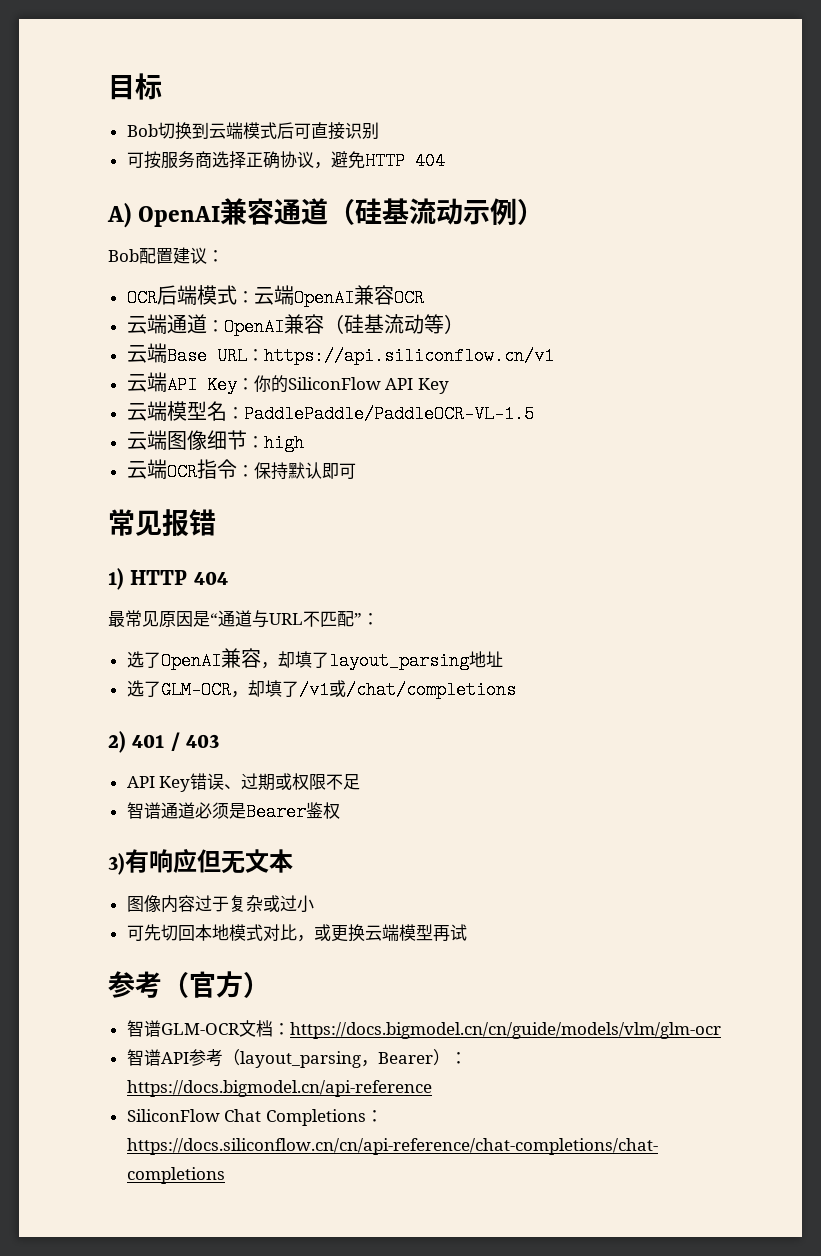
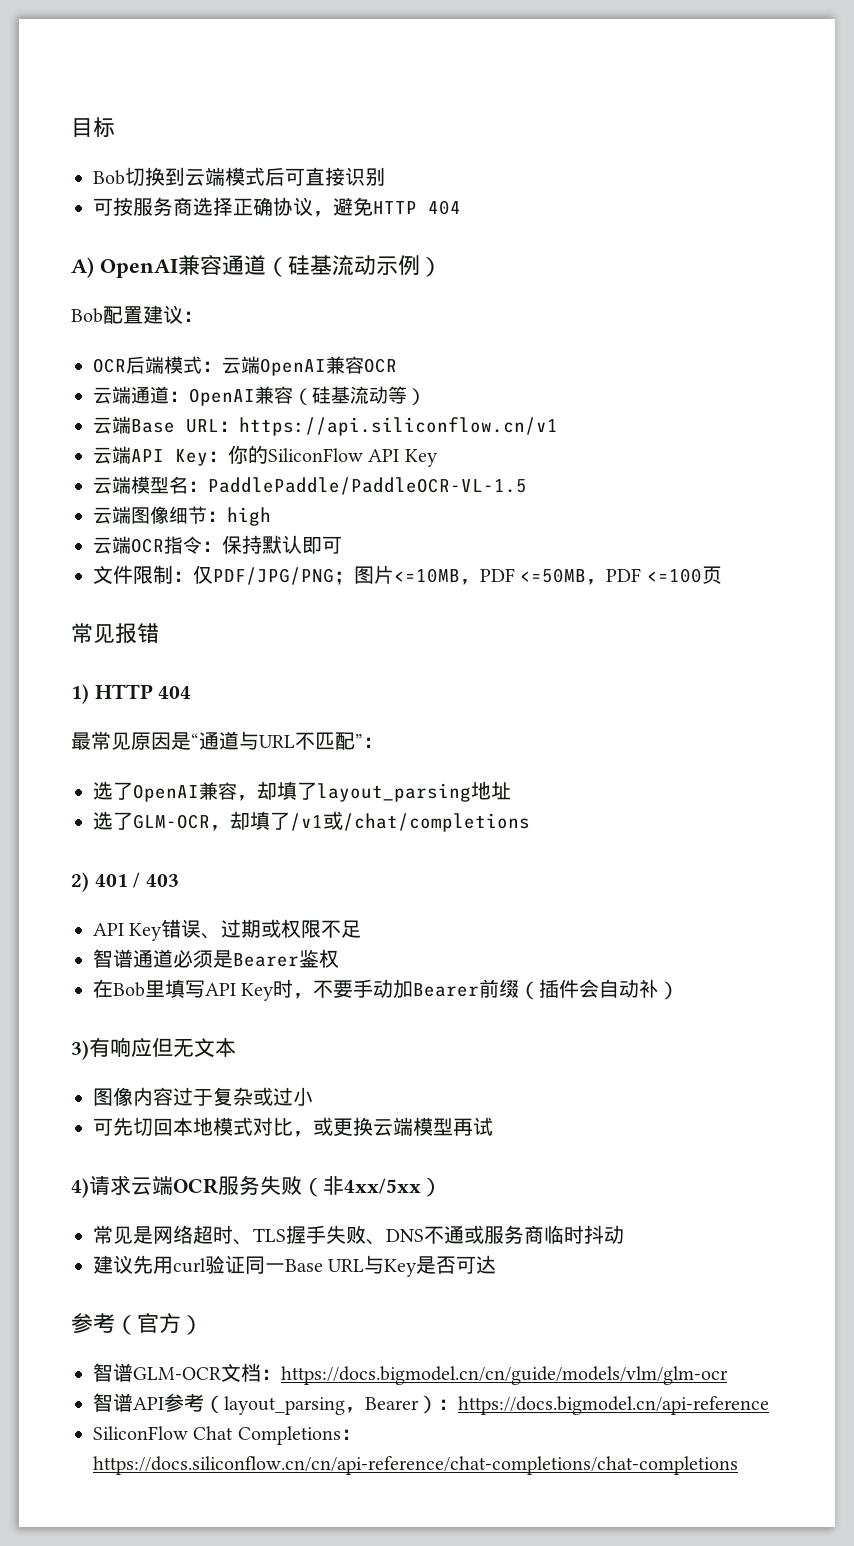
+ 文件限制：仅PDF/JPG/PNG；图片<=10MB，PDF <=50MB，PDF <=100页
+ 在Bob里填写API Key时，不要手动加Bearer前缀（插件会自动补）
+ 4)请求云端OCR服务失败（非4xx/5xx）
+ 常见是网络超时、TLS握手失败、DNS不通或服务商临时抖动
+ 建议先用curl验证同一Base URL与Key是否可达

